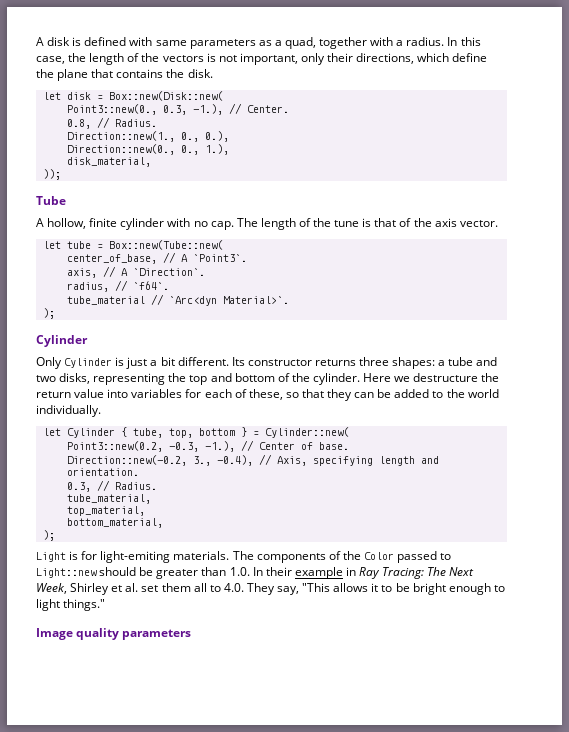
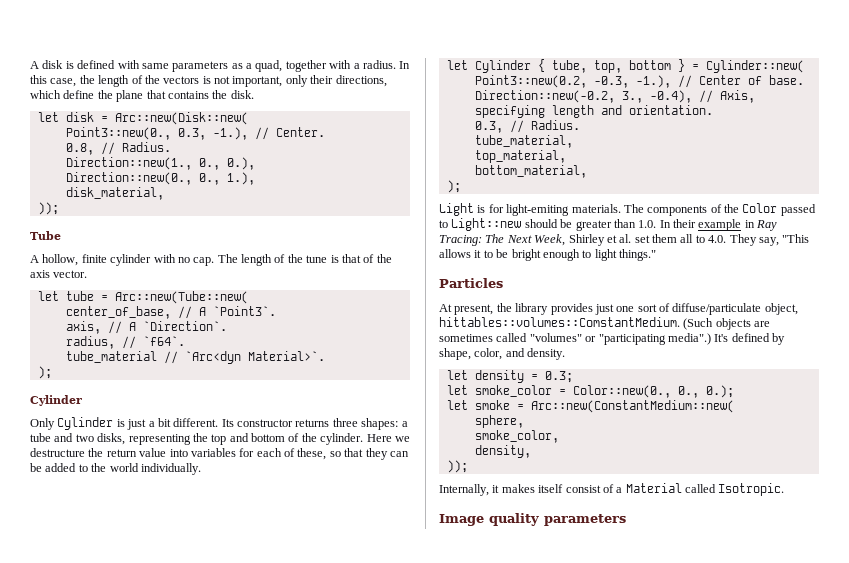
- let disk = Box::new(Disk::new(
+ let disk = Arc::new(Disk::new(
- let tube = Box::new(Tube::new(
+ let tube = Arc::new(Tube::new(
+ Particles
+ At present, the library provides just one sort of diffuse/particulate object, hittables::volumes::ComstantMedium. (Such objects are sometimes called "volumes" or "participating media".) It's defined by shape, color, and density.
+ let density = 0.3;
+ let smoke_color = Color::new(0., 0., 0.);
+ let smoke = Arc::new(ConstantMedium::new(
+ sphere,
+ smoke_color,
+ density,
+ ));
+ Internally, it makes itself consist of a Material called Isotropic.

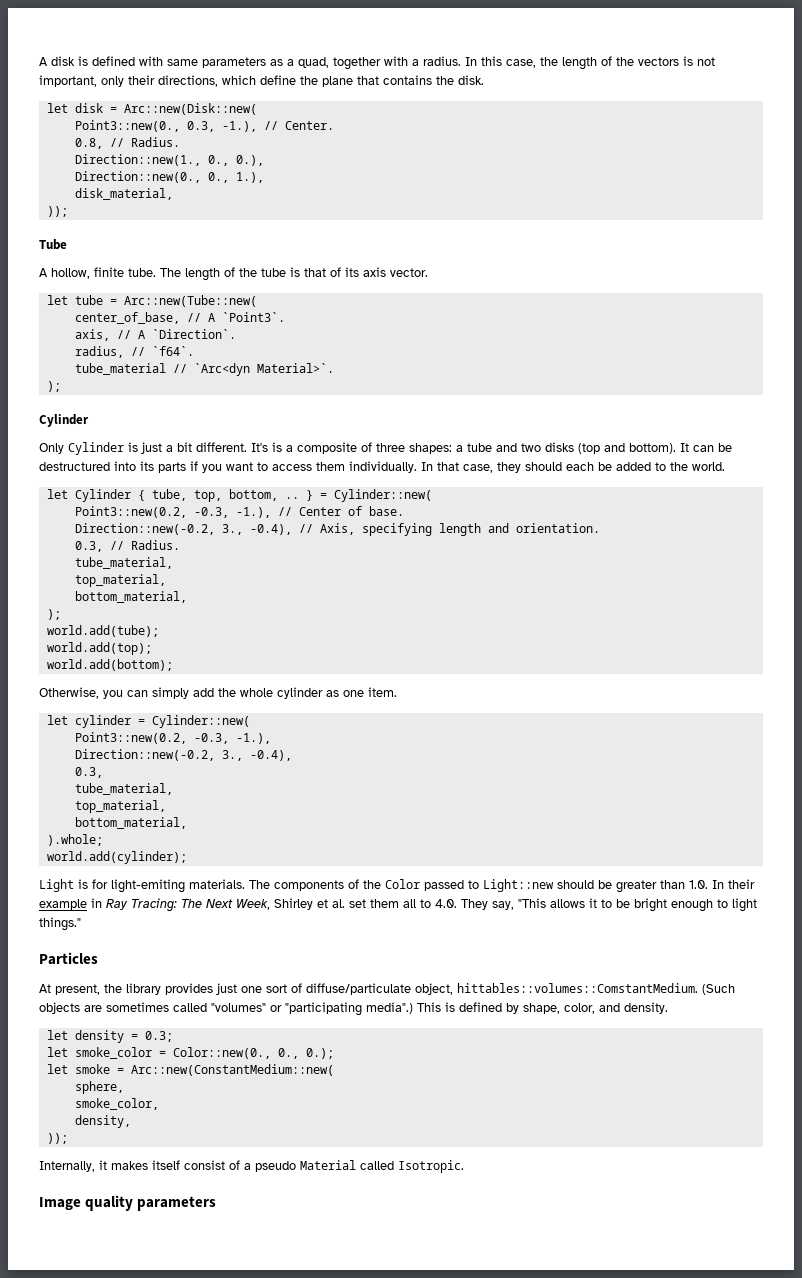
- A hollow, finite cylinder with no cap.
+ A hollow, finite tube.
- The length of the tune is that of the axis vector.
+ The length of the tube is that of its axis vector.
- Its constructor returns three shapes: a tube and two disks, representing the top and bottom of the cylinder. Here we destructure the return value into variables for each of these, so that they can be added to the world individually.
+ It's is a composite of three shapes: a tube and two disks (top and bottom). It can be destructured into its parts if you want to access them individually. In that case, they should each be added to the world.
- let Cylinder { tube, top, bottom } = Cylinder::new(
+ let Cylinder { tube, top, bottom, .. } = Cylinder::new(
+ world.add(tube);
+ world.add(top);
+ world.add(bottom);
+ Otherwise, you can simply add the whole cylinder as one item.
+ let cylinder = Cylinder::new(
+ Point3::new(0.2, -0.3, -1.),
+ Direction::new(-0.2, 3., -0.4),
+ 0.3,
+ tube_material,
+ top_material,
+ bottom_material,
+ ).whole;
+ world.add(cylinder);
- It's defined by shape, color, and density.
+ This is defined by shape, color, and density.
- Internally, it makes itself consist of a Material called Isotropic.
+ Internally, it makes itself consist of a pseudo Material called Isotropic.

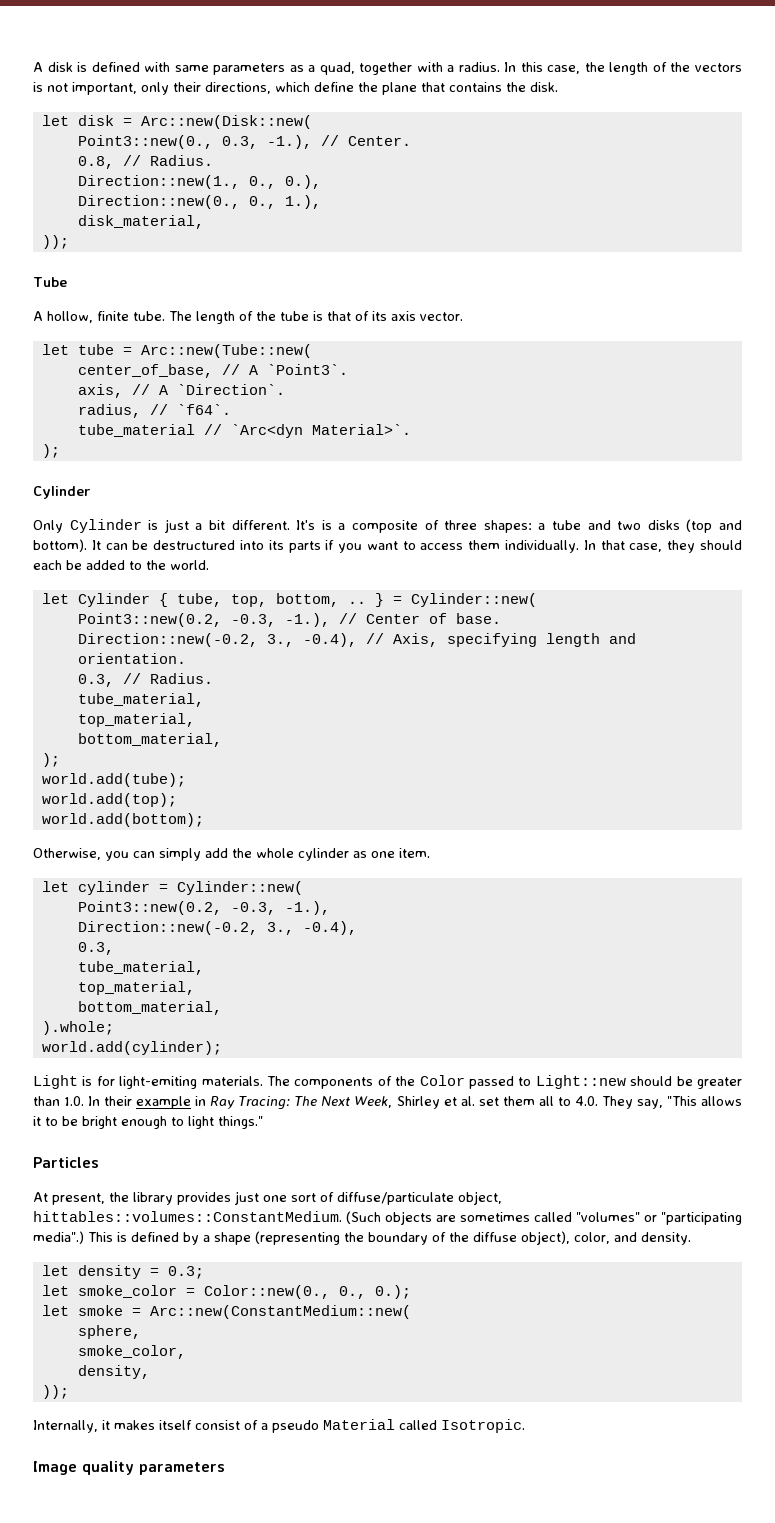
- At present, the library provides just one sort of diffuse/particulate object, hittables::volumes::ComstantMedium.
+ At present, the library provides just one sort of diffuse/particulate object, hittables::volumes::ConstantMedium.
- This is defined by shape, color, and density.
+ This is defined by a shape (representing the boundary of the diffuse object), color, and density.

